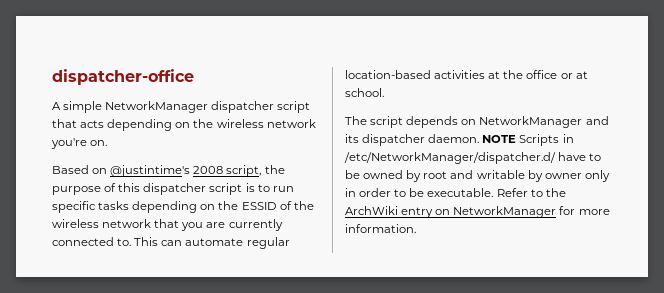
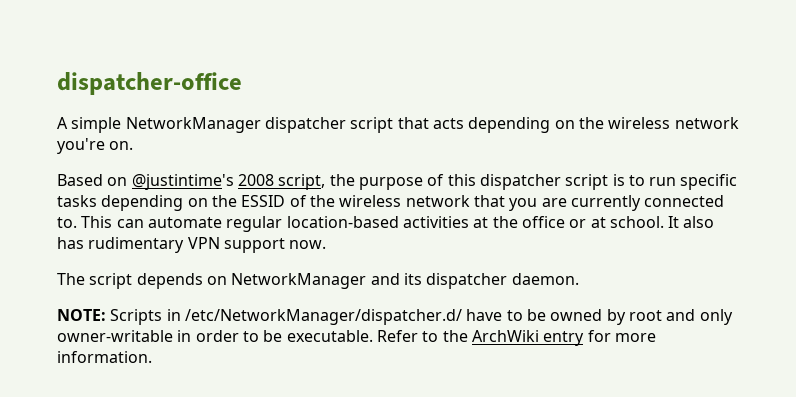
+ It also has rudimentary VPN support now.
- The script depends on NetworkManager and its dispatcher daemon. NOTE Scripts in /etc/NetworkManager/dispatcher.d/ have to be owned by root and writable by owner only in order to be executable.
+ The script depends on NetworkManager and its dispatcher daemon.
+ NOTE: Scripts in /etc/NetworkManager/dispatcher.d/ have to be owned by root and only owner-writable in order to be executable.
- Refer to the ArchWiki entry on NetworkManager for more information.
+ Refer to the ArchWiki entry for more information.

